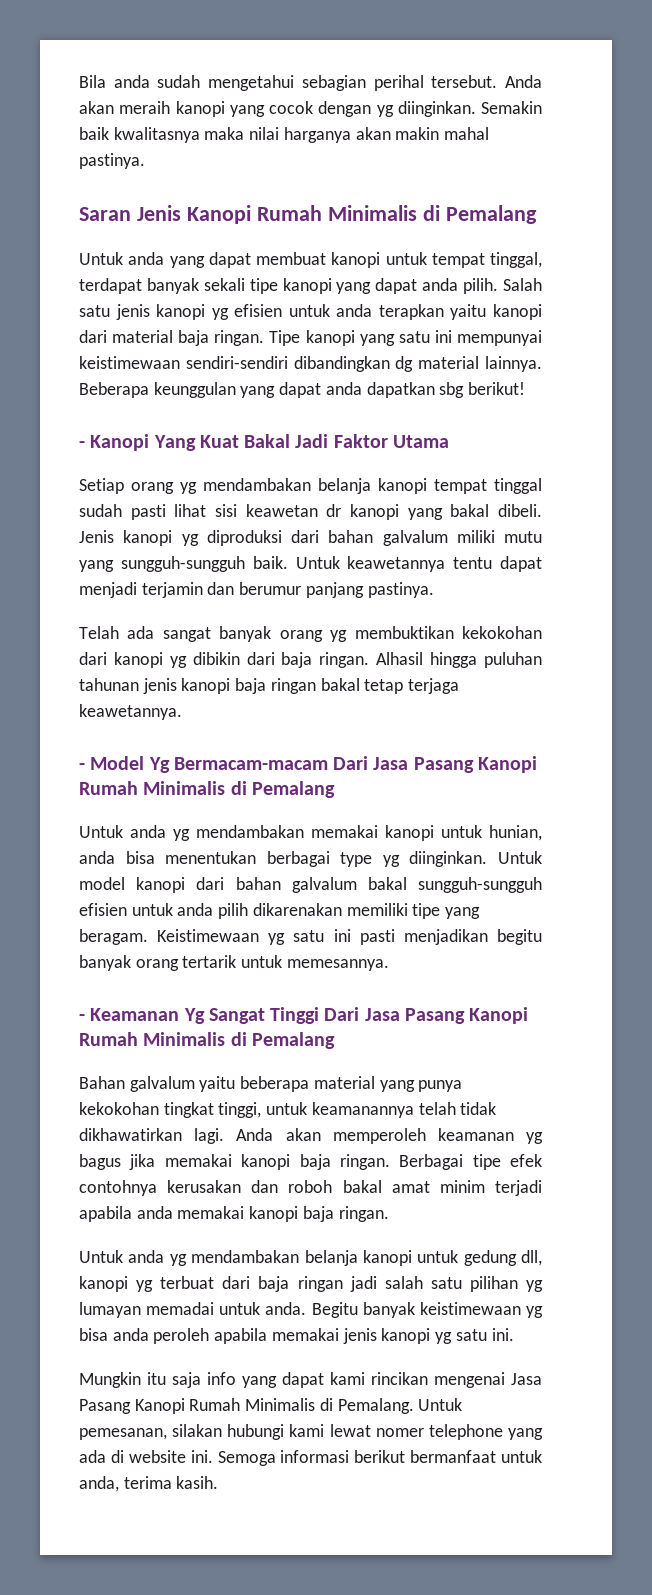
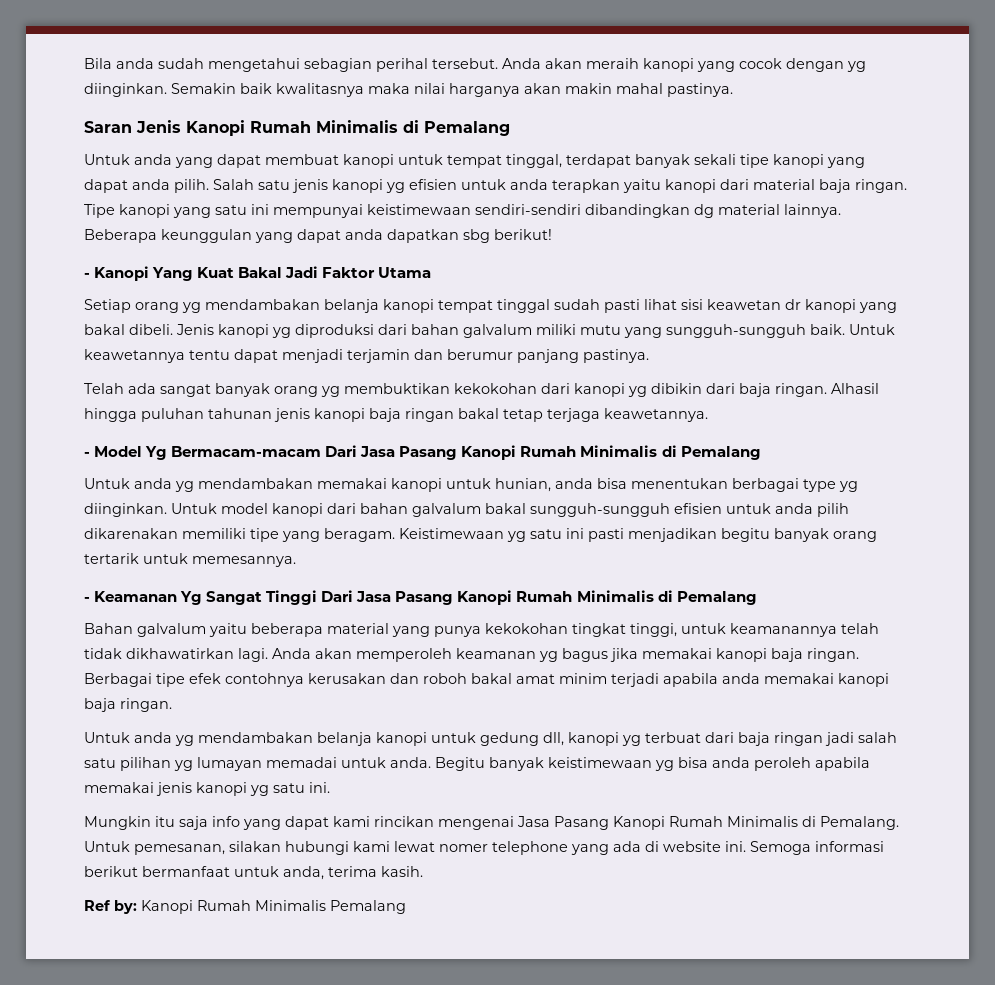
+ Ref by: Kanopi Rumah Minimalis Pemalang

